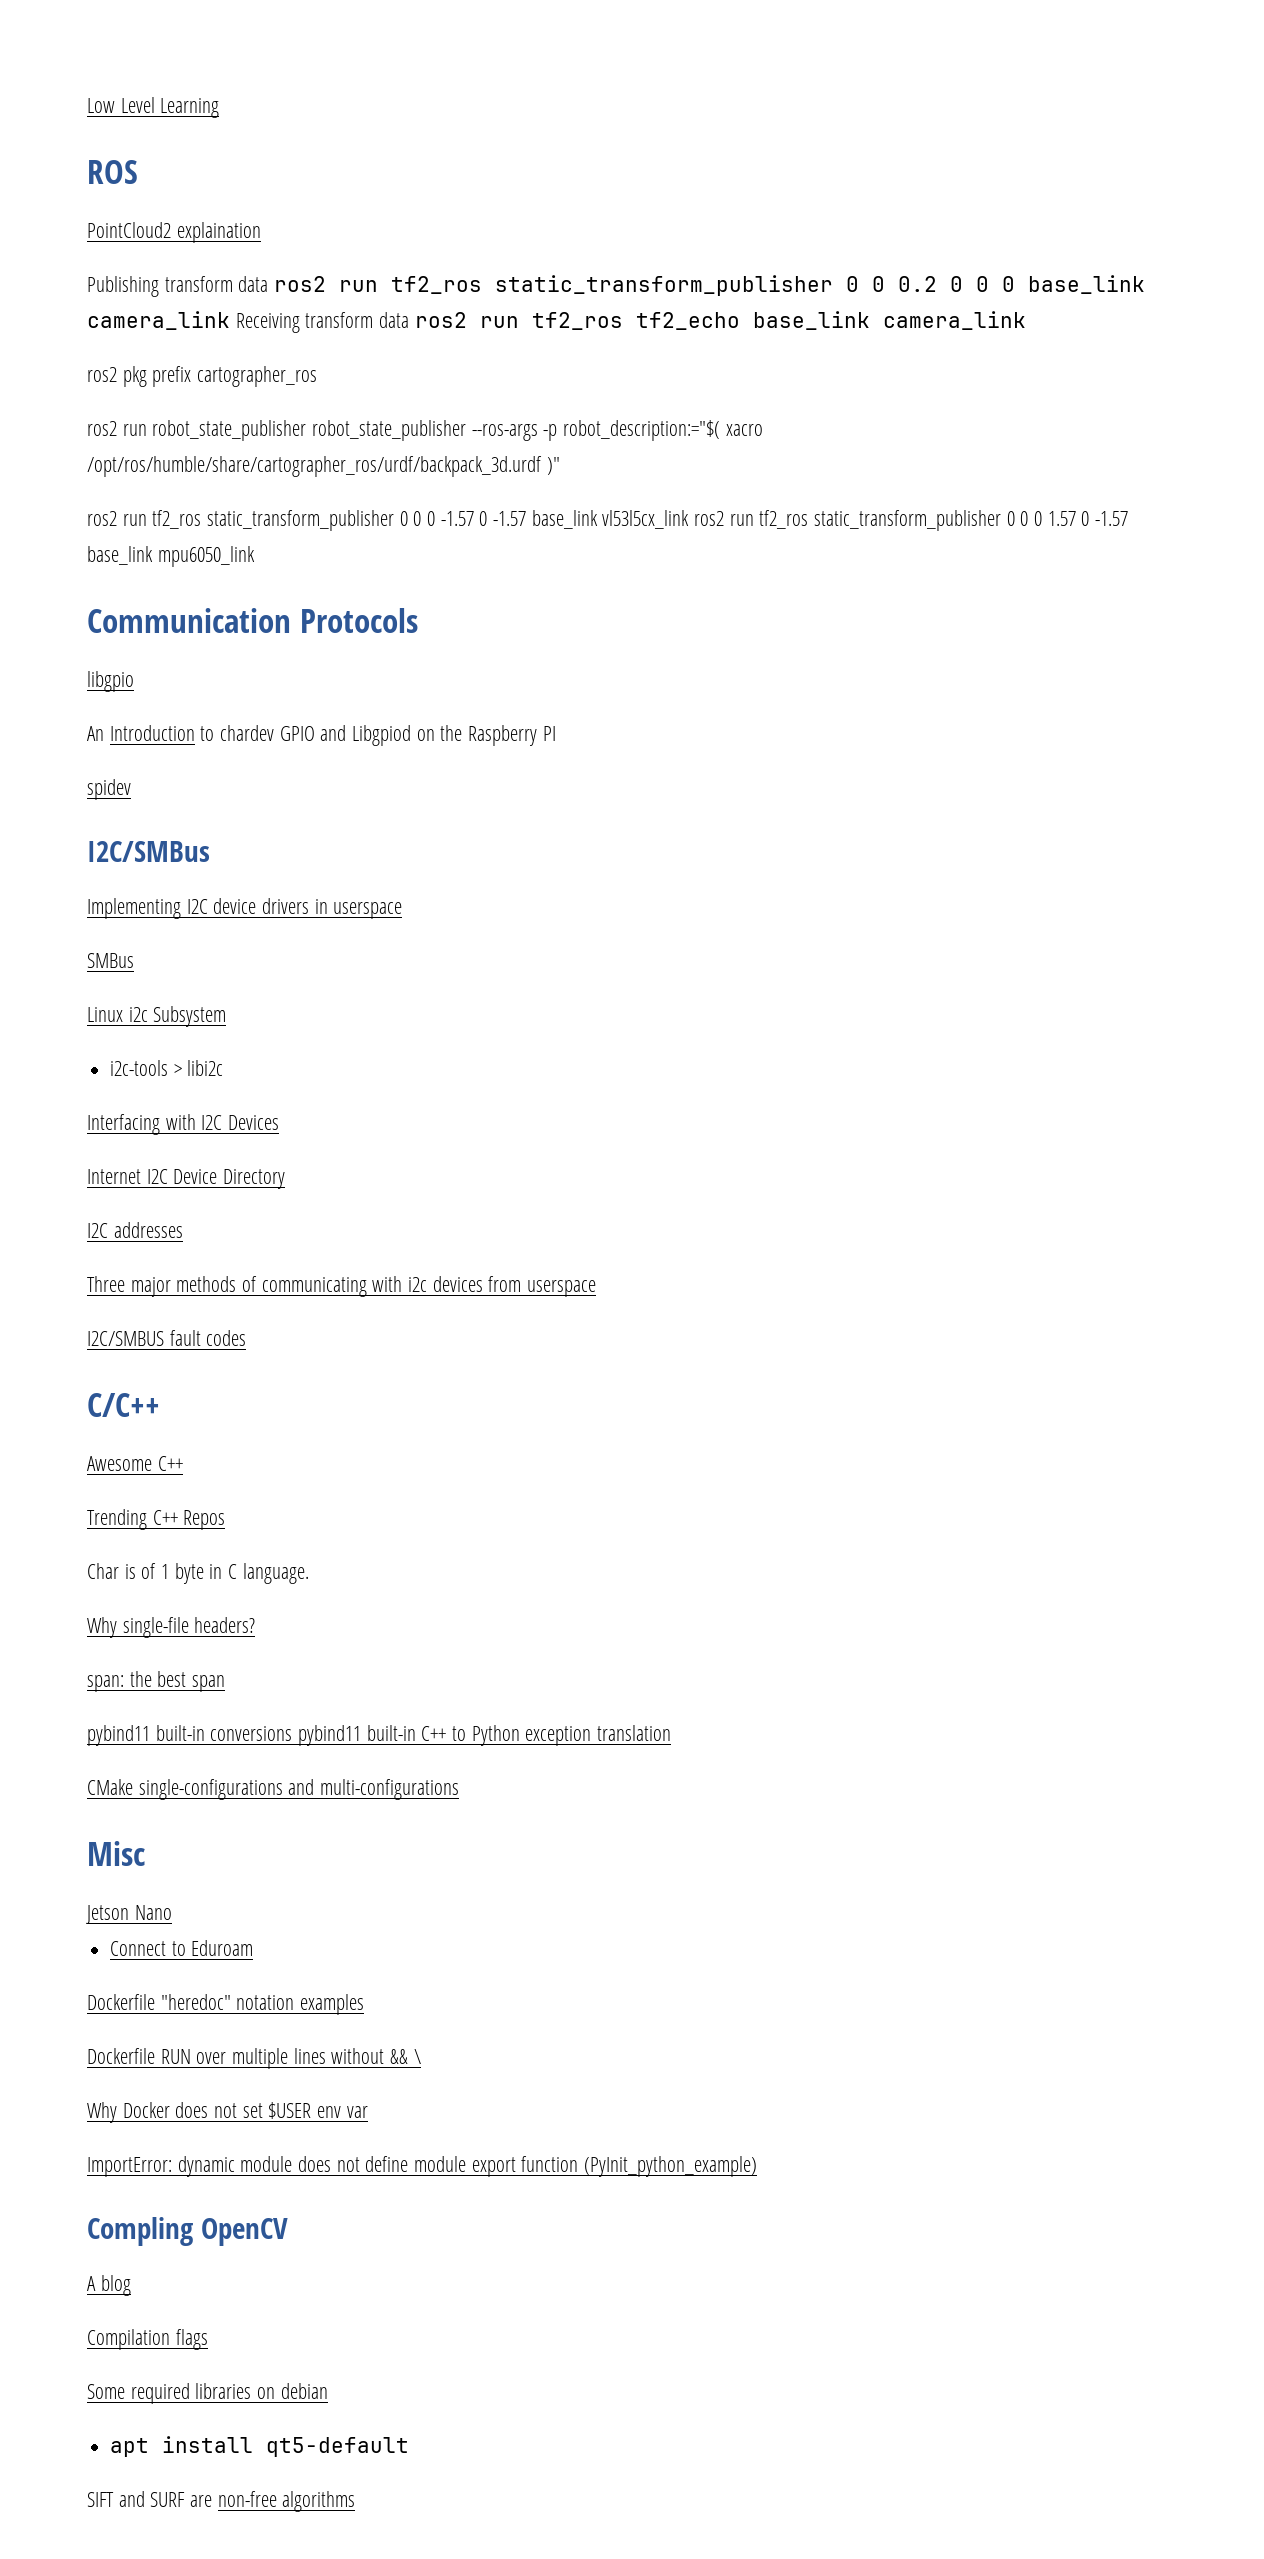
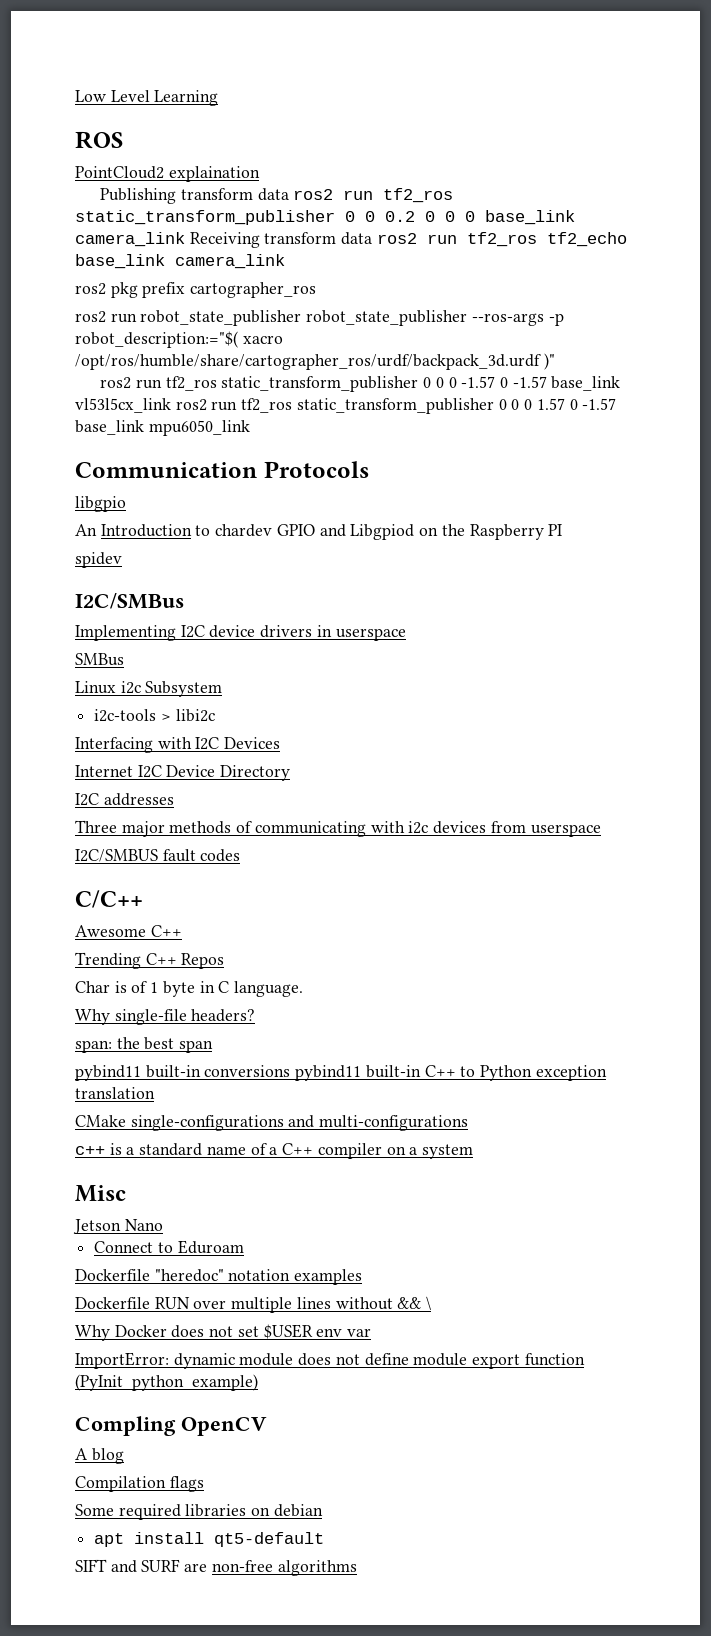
+ c++ is a standard name of a C++ compiler on a system

